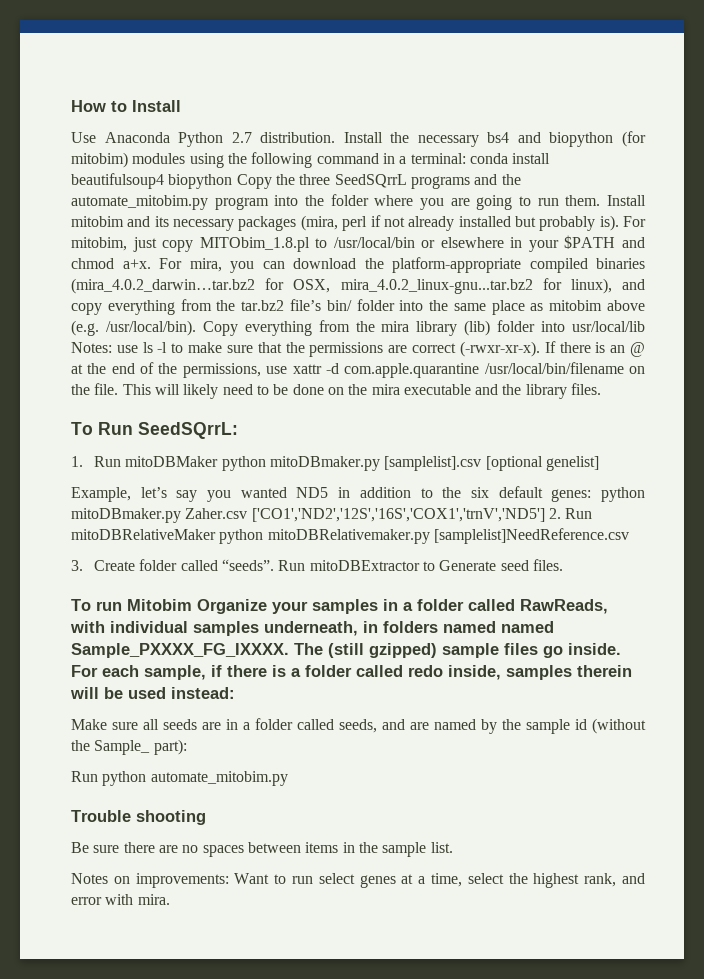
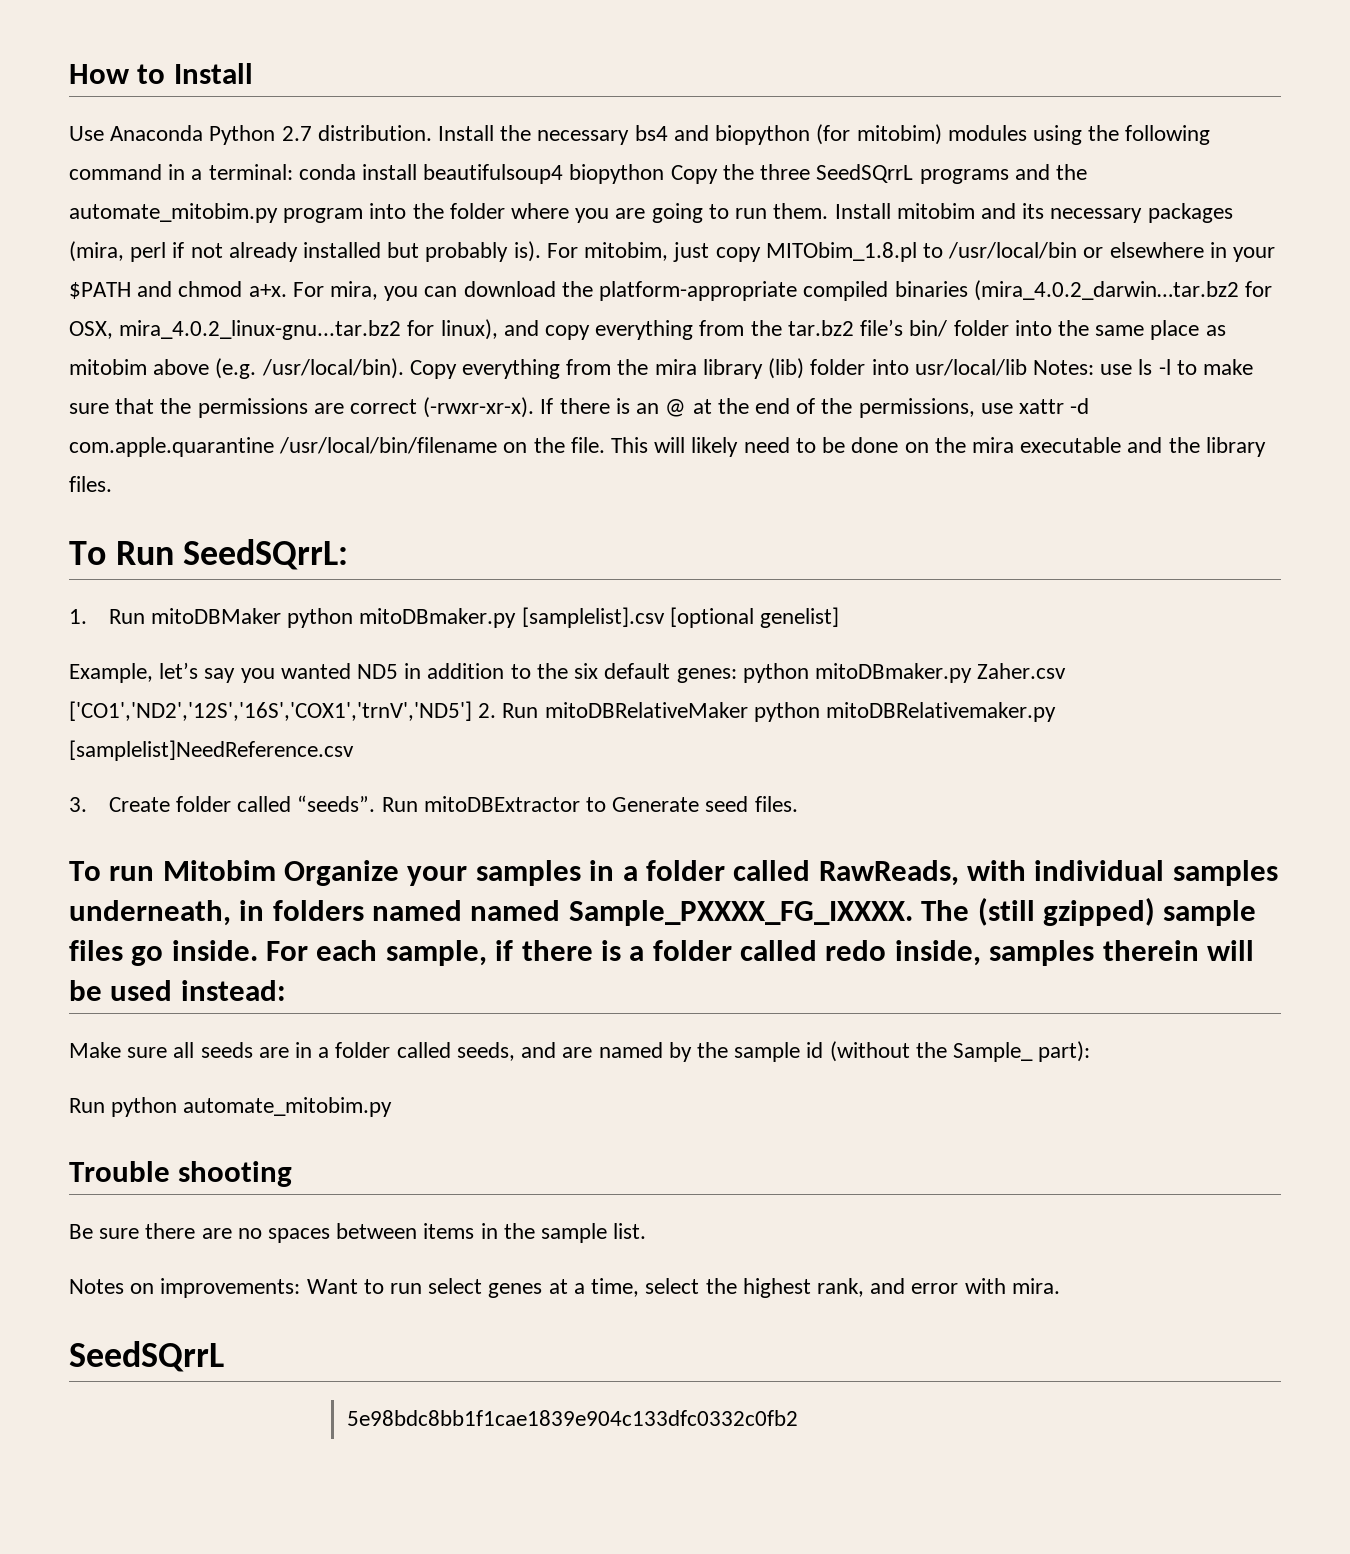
  Notes on improvements: Want to run select genes at a time, select the highest rank, and error with mira.
+ SeedSQrrL
+ 5e98bdc8bb1f1cae1839e904c133dfc0332c0fb2

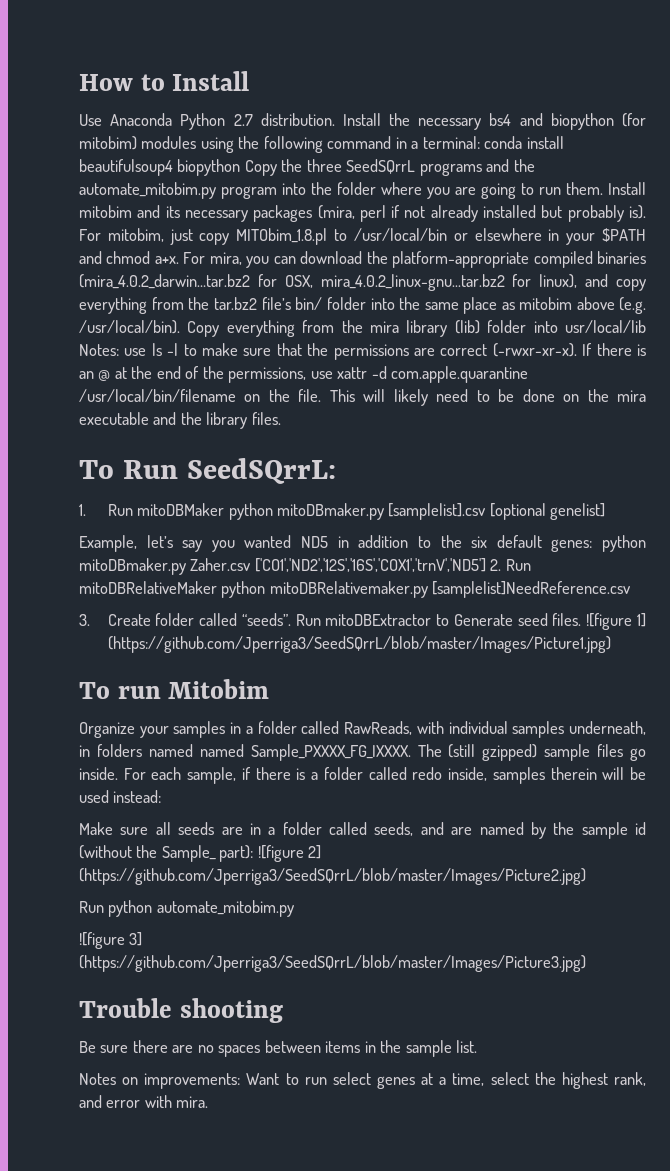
+ ![figure 1] (https://github.com/Jperriga3/SeedSQrrL/blob/master/Images/Picture1.jpg)
- To run Mitobim Organize your samples in a folder called RawReads, with individual samples underneath, in folders named named Sample_PXXXX_FG_IXXXX.
+ To run Mitobim
+ Organize your samples in a folder called RawReads, with individual samples underneath, in folders named named Sample_PXXXX_FG_IXXXX.
- Make sure all seeds are in a folder called seeds, and are named by the sample id (without the Sample_ part):
+ Make sure all seeds are in a folder called seeds, and are named by the sample id (without the Sample_ part): ![figure 2] (https://github.com/Jperriga3/SeedSQrrL/blob/master/Images/Picture2.jpg)
+ ![figure 3] (https://github.com/Jperriga3/SeedSQrrL/blob/master/Images/Picture3.jpg)
  Notes on improvements: Want to run select genes at a time, select the highest rank, and error with mira.
- SeedSQrrL
- 5e98bdc8bb1f1cae1839e904c133dfc0332c0fb2

